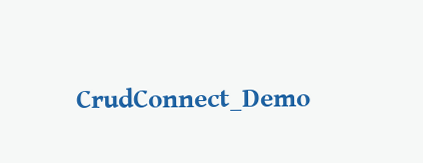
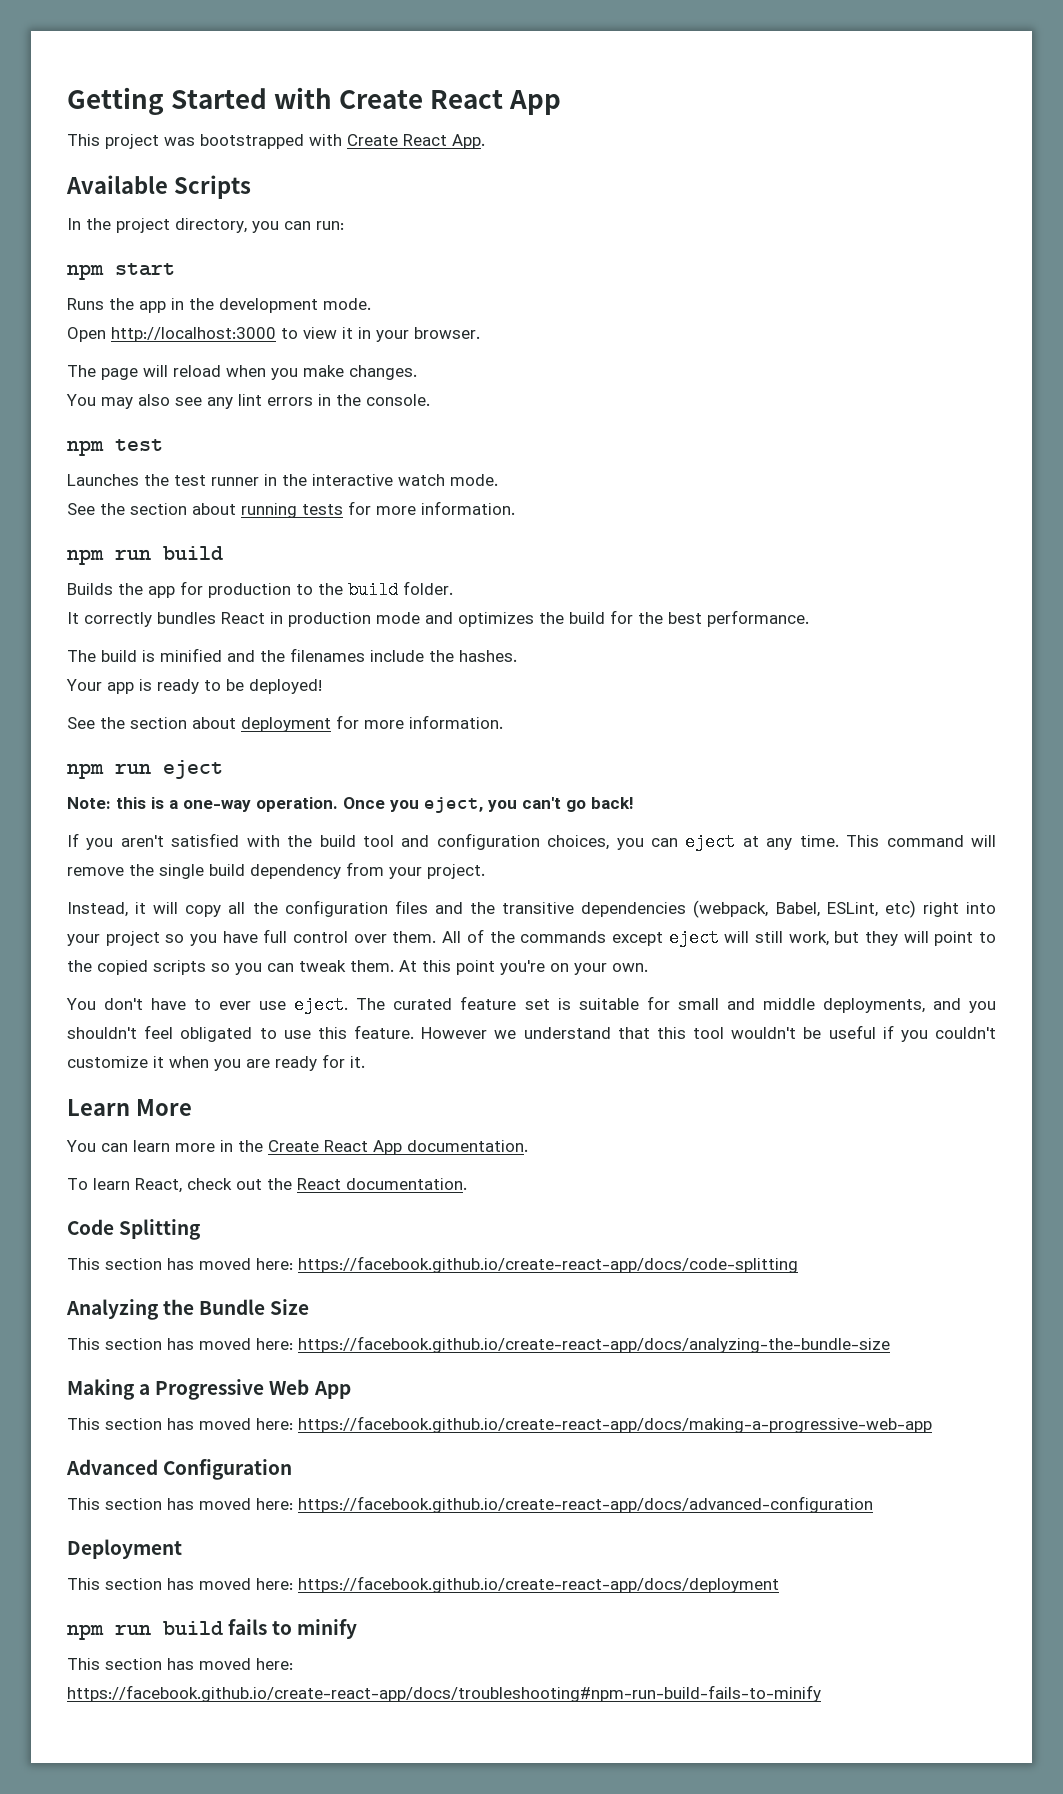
- CrudConnect_Demo
+ Getting Started with Create React App
+ This project was bootstrapped with Create React App.
+ Available Scripts
+ In the project directory, you can run:
+ npm start
+ Runs the app in the development mode.
+ Open http://localhost:3000 to view it in your browser.
+ The page will reload when you make changes.
+ You may also see any lint errors in the console.
+ npm test
+ Launches the test runner in the interactive watch mode.
+ See the section about running tests for more information.
+ npm run build
+ Builds the app for production to the build folder.
+ It correctly bundles React in production mode and optimizes the build for the best performance.
+ The build is minified and the filenames include the hashes.
+ Your app is ready to be deployed!
+ See the section about deployment for more information.
+ npm run eject
+ Note: this is a one-way operation. Once you eject, you can't go back!
+ If you aren't satisfied with the build tool and configuration choices, you can eject at any time. This command will remove the single build dependency from your project.
+ Instead, it will copy all the configuration files and the transitive dependencies (webpack, Babel, ESLint, etc) right into your project so you have full control over them. All of the commands except eject will still work, but they will point to the copied scripts so you can tweak them. At this point you're on your own.
+ You don't have to ever use eject. The curated feature set is suitable for small and middle deployments, and you shouldn't feel obligated to use this feature. However we understand that this tool wouldn't be useful if you couldn't customize it when you are ready for it.
+ Learn More
+ You can learn more in the Create React App documentation.
+ To learn React, check out the React documentation.
+ Code Splitting
+ This section has moved here: https://facebook.github.io/create-react-app/docs/code-splitting
+ Analyzing the Bundle Size
+ This section has moved here: https://facebook.github.io/create-react-app/docs/analyzing-the-bundle-size
+ Making a Progressive Web App
+ This section has moved here: https://facebook.github.io/create-react-app/docs/making-a-progressive-web-app
+ Advanced Configuration
+ This section has moved here: https://facebook.github.io/create-react-app/docs/advanced-configuration
+ Deployment
+ This section has moved here: https://facebook.github.io/create-react-app/docs/deployment
+ npm run build fails to minify
+ This section has moved here: https://facebook.github.io/create-react-app/docs/troubleshooting#npm-run-build-fails-to-minify

